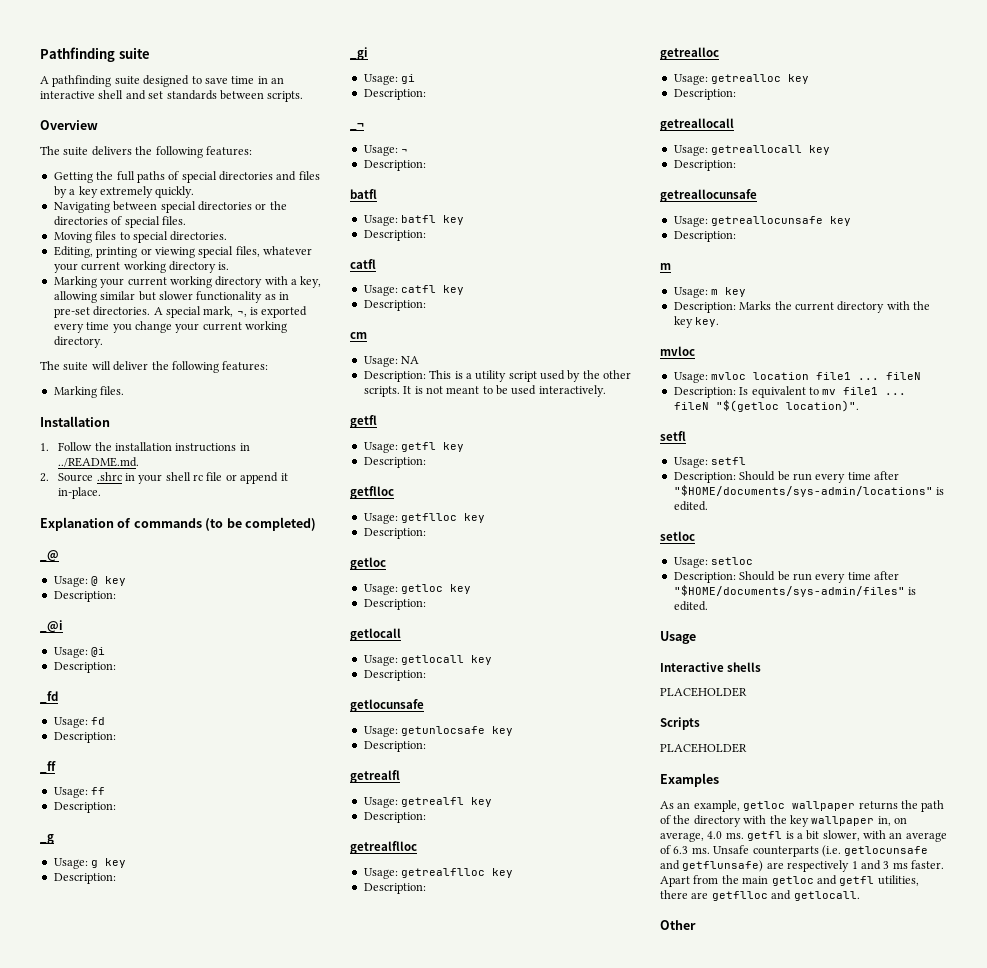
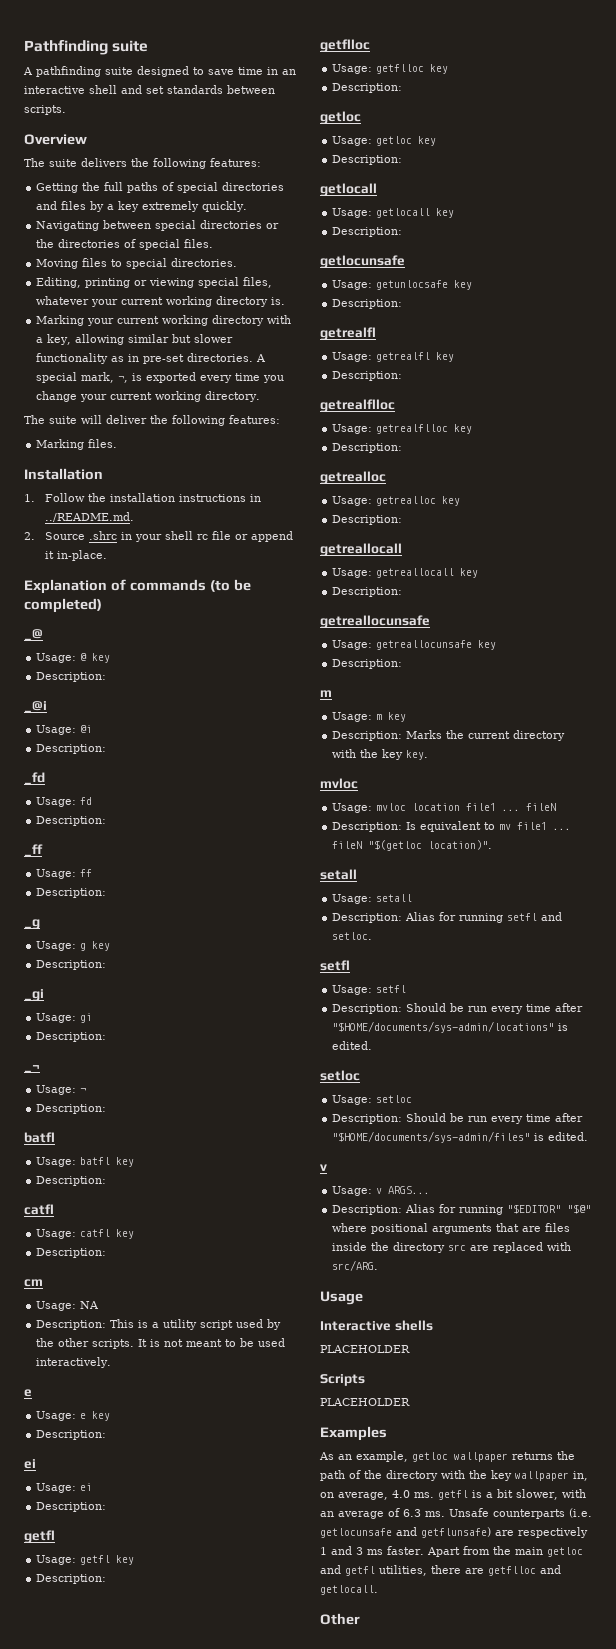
  It is not meant to be used interactively.
+ e
+ Usage: e key
+ Description:
+ ei
+ Usage: ei
+ Description:
  Description: Is equivalent to mv file1 ... fileN "$(getloc location)".
+ setall
+ Usage: setall
+ Description: Alias for running setfl and setloc.
  Description: Should be run every time after "$HOME/documents/sys-admin/files" is edited.
+ v
+ Usage: v ARGS...
+ Description: Alias for running "$EDITOR" "$@" where positional arguments that are files inside the directory src are replaced with src/ARG.

